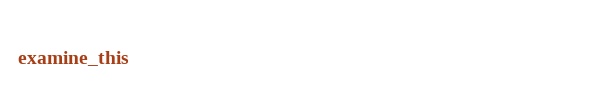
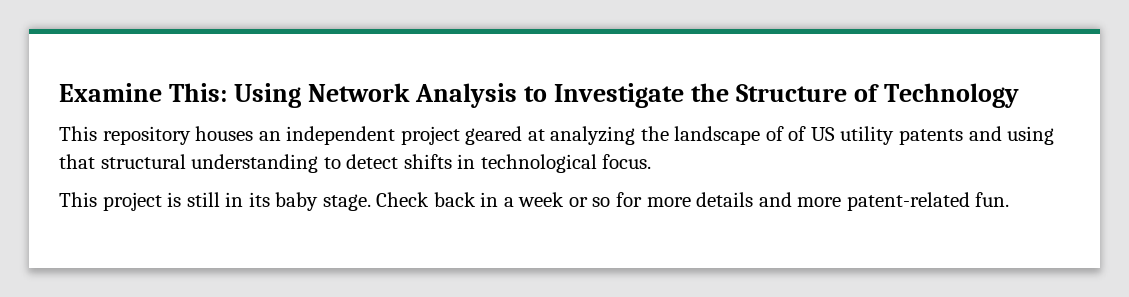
- examine_this
+ Examine This: Using Network Analysis to Investigate the Structure of Technology
+ This repository houses an independent project geared at analyzing the landscape of of US utility patents and using that structural understanding to detect shifts in technological focus.
+ This project is still in its baby stage. Check back in a week or so for more details and more patent-related fun.

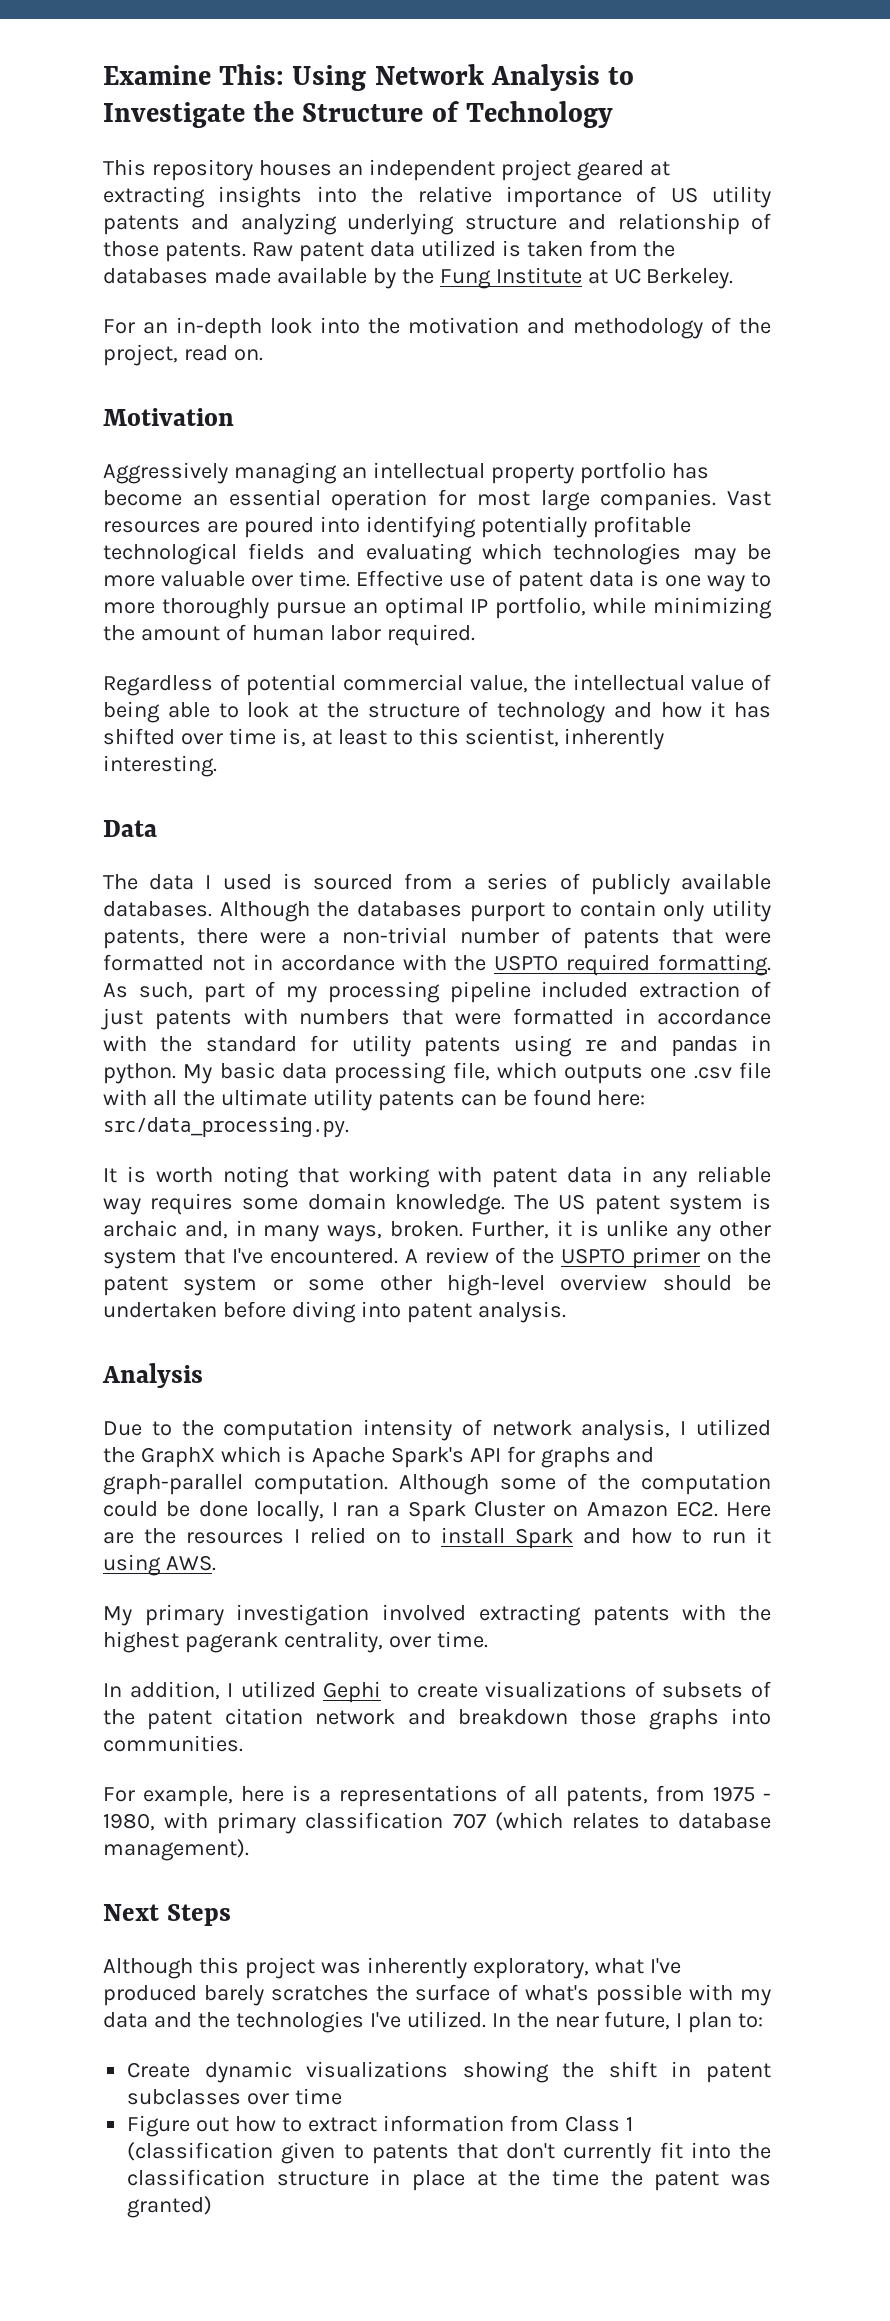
- This repository houses an independent project geared at analyzing the landscape of of US utility patents and using that structural understanding to detect shifts in technological focus.
- This project is still in its baby stage. Check back in a week or so for more details and more patent-related fun.
+ This repository houses an independent project geared at extracting insights into the relative importance of US utility patents and analyzing underlying structure and relationship of those patents. Raw patent data utilized is taken from the databases made available by the Fung Institute at UC Berkeley.
+ For an in-depth look into the motivation and methodology of the project, read on.
+ Motivation
+ Aggressively managing an intellectual property portfolio has become an essential operation for most large companies. Vast resources are poured into identifying potentially profitable technological fields and evaluating which technologies may be more valuable over time. Effective use of patent data is one way to more thoroughly pursue an optimal IP portfolio, while minimizing the amount of human labor required.
+ Regardless of potential commercial value, the intellectual value of being able to look at the structure of technology and how it has shifted over time is, at least to this scientist, inherently interesting.
+ Data
+ The data I used is sourced from a series of publicly available databases. Although the databases purport to contain only utility patents, there were a non-trivial number of patents that were formatted not in accordance with the USPTO required formatting. As such, part of my processing pipeline included extraction of just patents with numbers that were formatted in accordance with the standard for utility patents using re and pandas in python. My basic data processing file, which outputs one .csv file with all the ultimate utility patents can be found here: src/data_processing.py.
+ It is worth noting that working with patent data in any reliable way requires some domain knowledge. The US patent system is archaic and, in many ways, broken. Further, it is unlike any other system that I've encountered. A review of the USPTO primer on the patent system or some other high-level overview should be undertaken before diving into patent analysis.
+ Analysis
+ Due to the computation intensity of network analysis, I utilized the GraphX which is Apache Spark's API for graphs and graph-parallel computation. Although some of the computation could be done locally, I ran a Spark Cluster on Amazon EC2. Here are the resources I relied on to install Spark and how to run it using AWS.
+ My primary investigation involved extracting patents with the highest pagerank centrality, over time.
+ In addition, I utilized Gephi to create visualizations of subsets of the patent citation network and breakdown those graphs into communities.
+ For example, here is a representations of all patents, from 1975 - 1980, with primary classification 707 (which relates to database management).
+ Next Steps
+ Although this project was inherently exploratory, what I've produced barely scratches the surface of what's possible with my data and the technologies I've utilized. In the near future, I plan to:
+ Create dynamic visualizations showing the shift in patent subclasses over time
+ Figure out how to extract information from Class 1 (classification given to patents that don't currently fit into the classification structure in place at the time the patent was granted)

